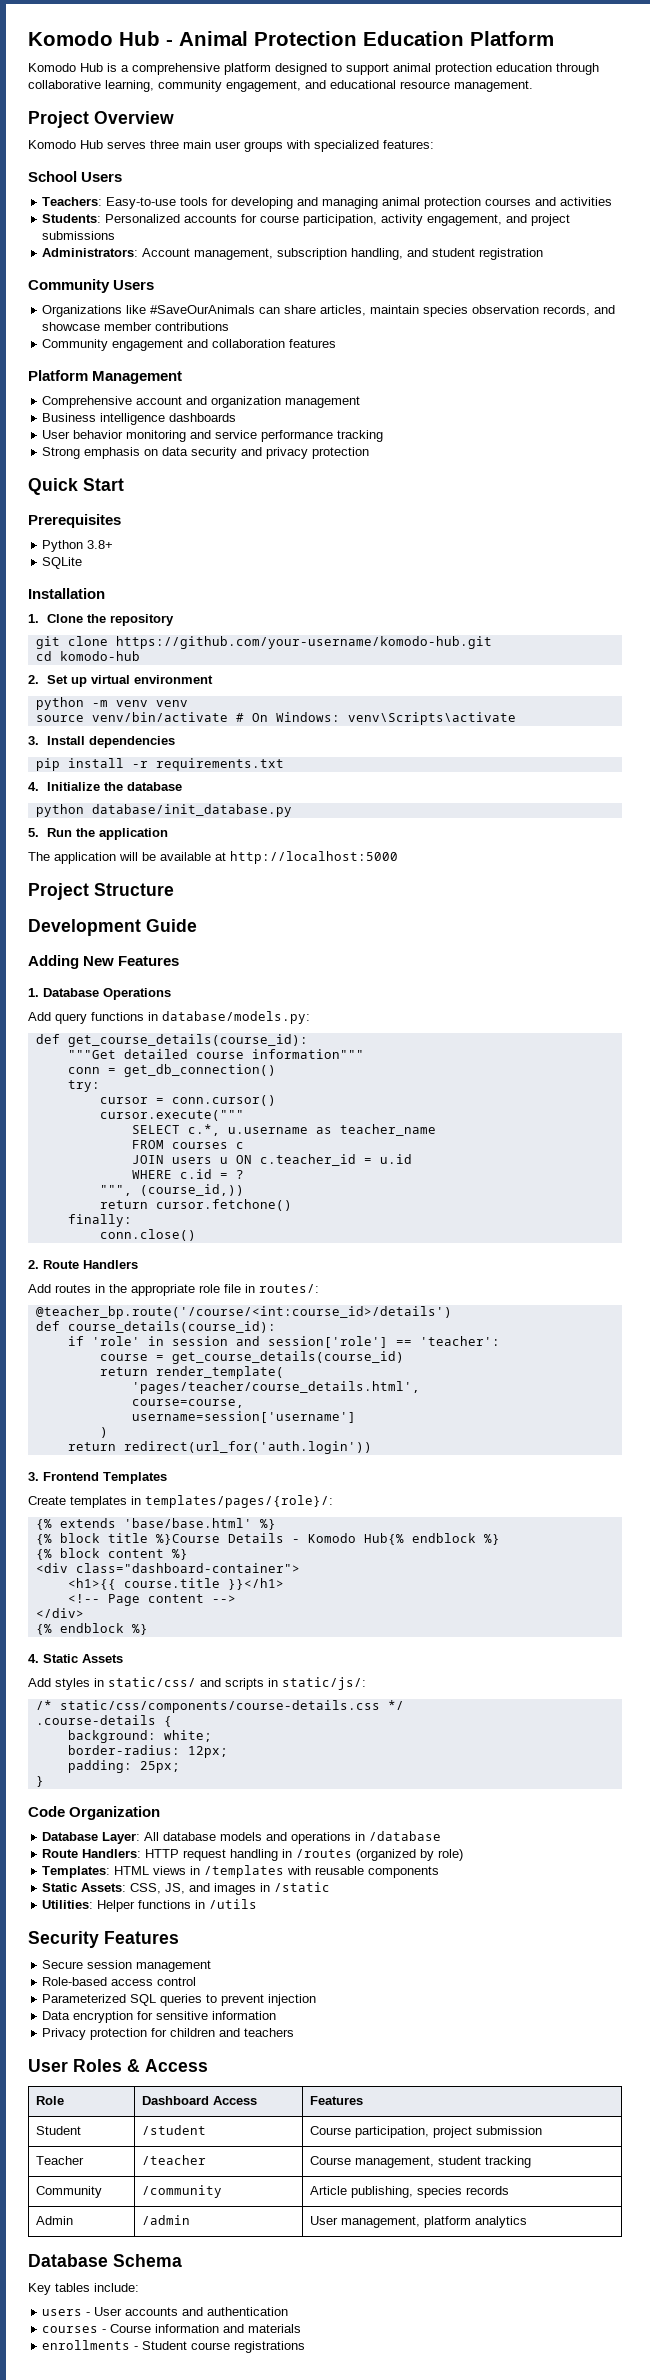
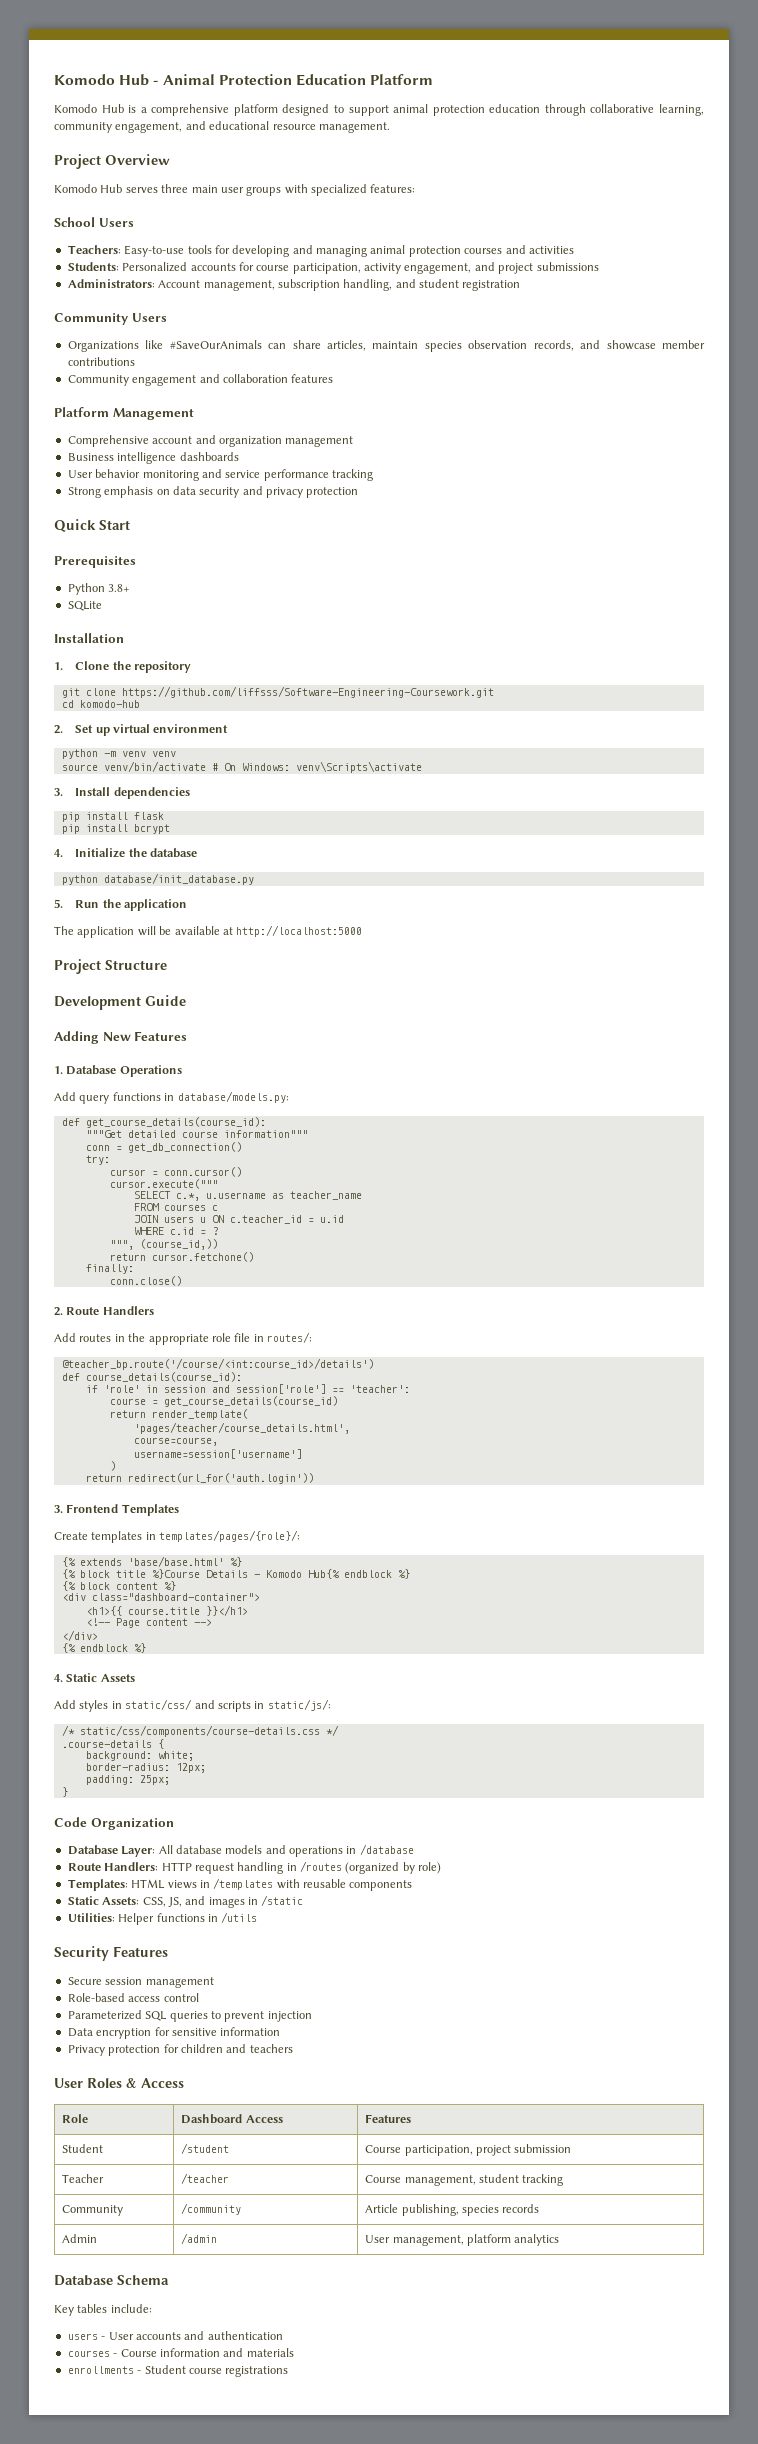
- git clone https://github.com/your-username/komodo-hub.git
+ git clone https://github.com/liffsss/Software-Engineering-Coursework.git
- pip install -r requirements.txt
+ pip install flask
+ pip install bcrypt

